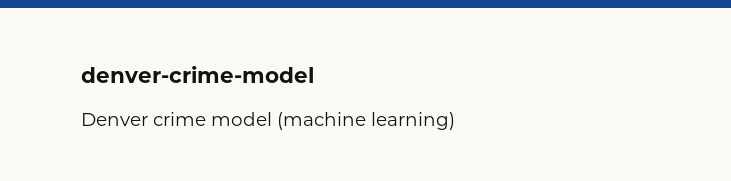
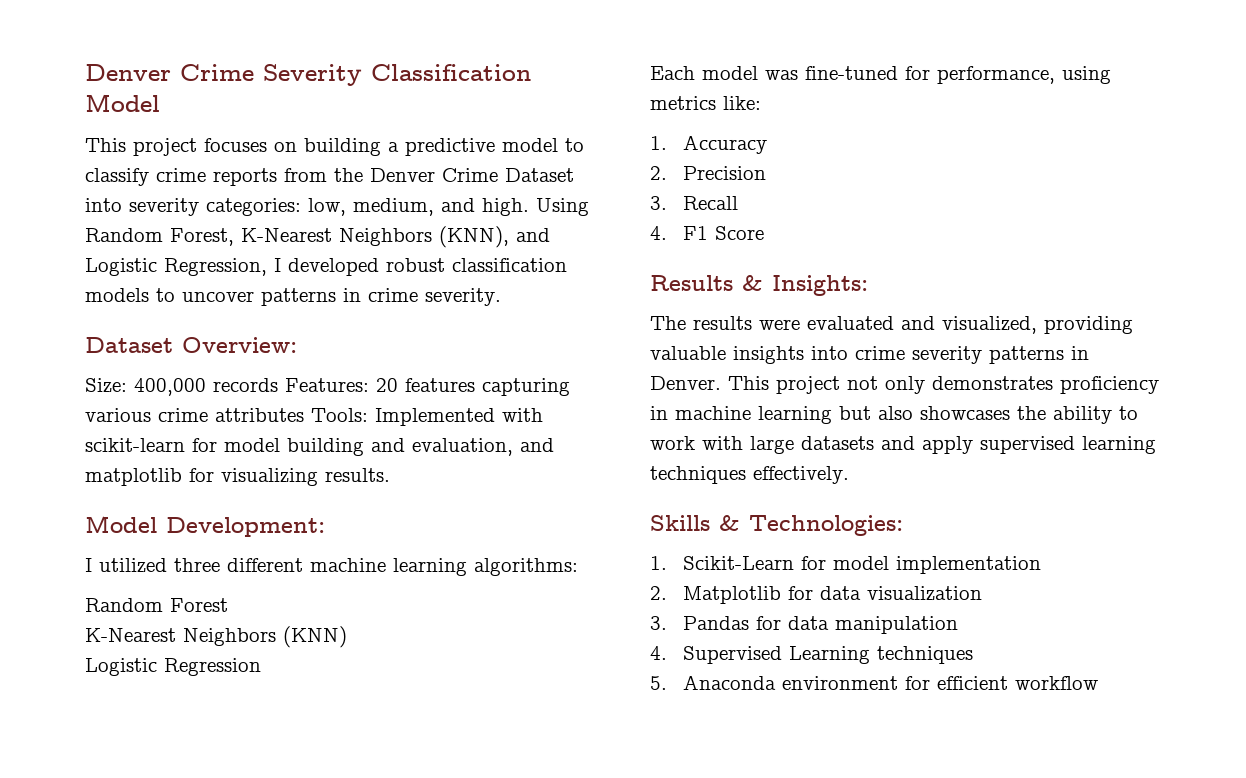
- denver-crime-model
- Denver crime model (machine learning)
+ Denver Crime Severity Classification Model
+ This project focuses on building a predictive model to classify crime reports from the Denver Crime Dataset into severity categories: low, medium, and high. Using Random Forest, K-Nearest Neighbors (KNN), and Logistic Regression, I developed robust classification models to uncover patterns in crime severity.
+ Dataset Overview:
+ Size: 400,000 records Features: 20 features capturing various crime attributes Tools: Implemented with scikit-learn for model building and evaluation, and matplotlib for visualizing results.
+ Model Development:
+ I utilized three different machine learning algorithms:
+ Random Forest
+ K-Nearest Neighbors (KNN)
+ Logistic Regression
+ Each model was fine-tuned for performance, using metrics like:
+ 1. Accuracy
+ 2. Precision
+ 3. Recall
+ 4. F1 Score
+ Results & Insights:
+ The results were evaluated and visualized, providing valuable insights into crime severity patterns in Denver. This project not only demonstrates proficiency in machine learning but also showcases the ability to work with large datasets and apply supervised learning techniques effectively.
+ Skills & Technologies:
+ 1. Scikit-Learn for model implementation
+ 2. Matplotlib for data visualization
+ 3. Pandas for data manipulation
+ 4. Supervised Learning techniques
+ 5. Anaconda environment for efficient workflow

